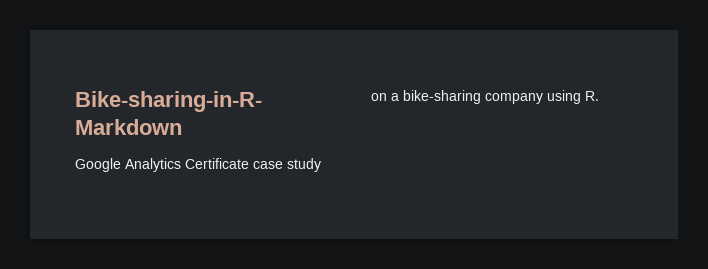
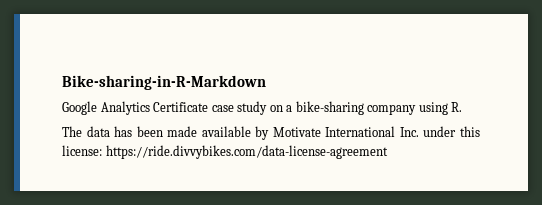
+ The data has been made available by Motivate International Inc. under this license: https://ride.divvybikes.com/data-license-agreement

